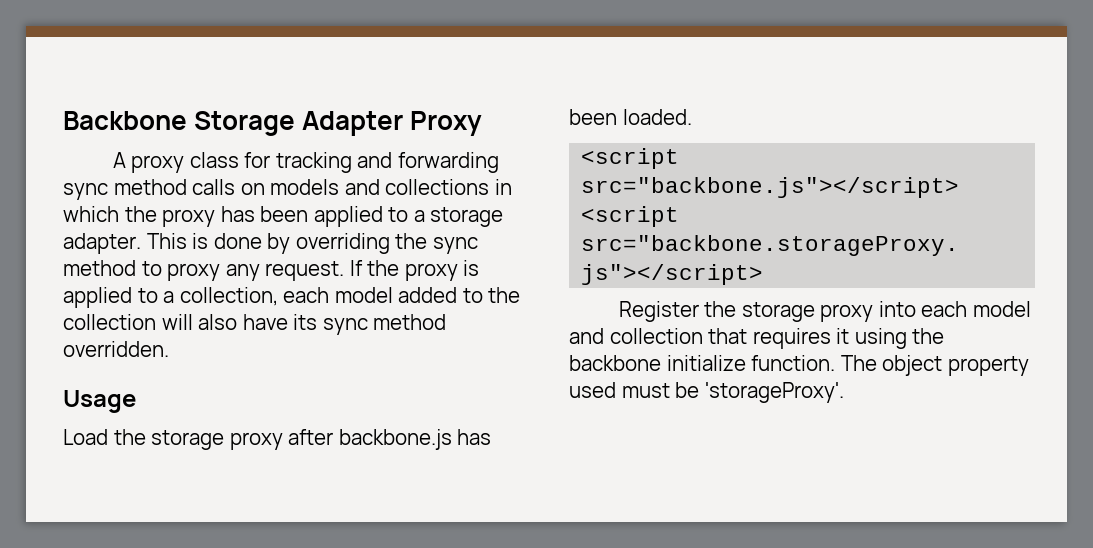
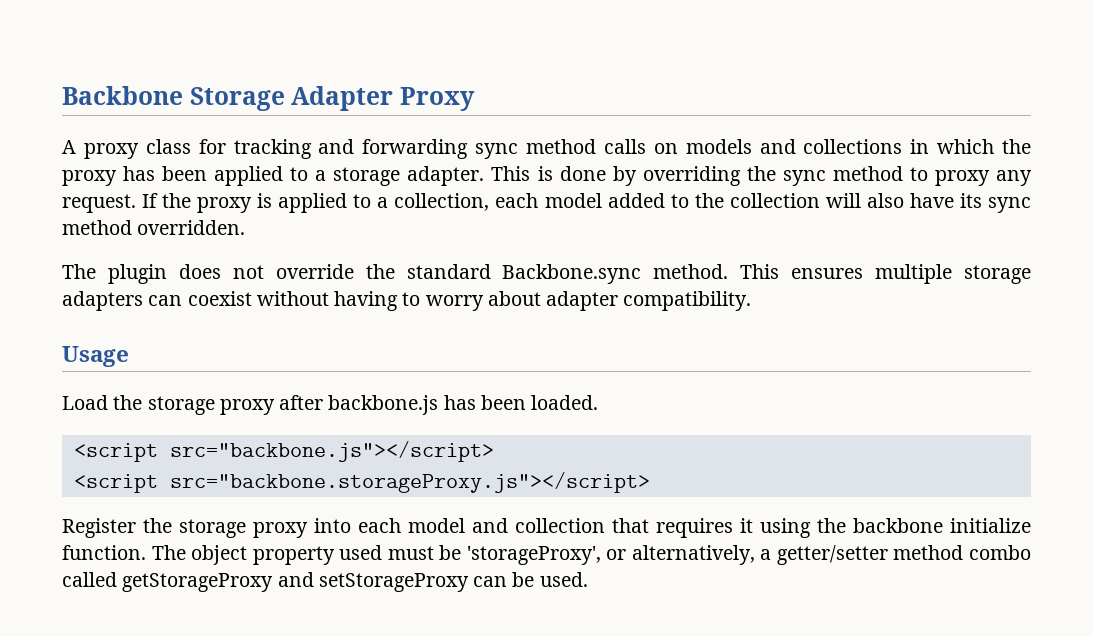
+ The plugin does not override the standard Backbone.sync method. This ensures multiple storage adapters can coexist without having to worry about adapter compatibility.
- The object property used must be 'storageProxy'.
+ The object property used must be 'storageProxy', or alternatively, a getter/setter method combo called getStorageProxy and setStorageProxy can be used.

